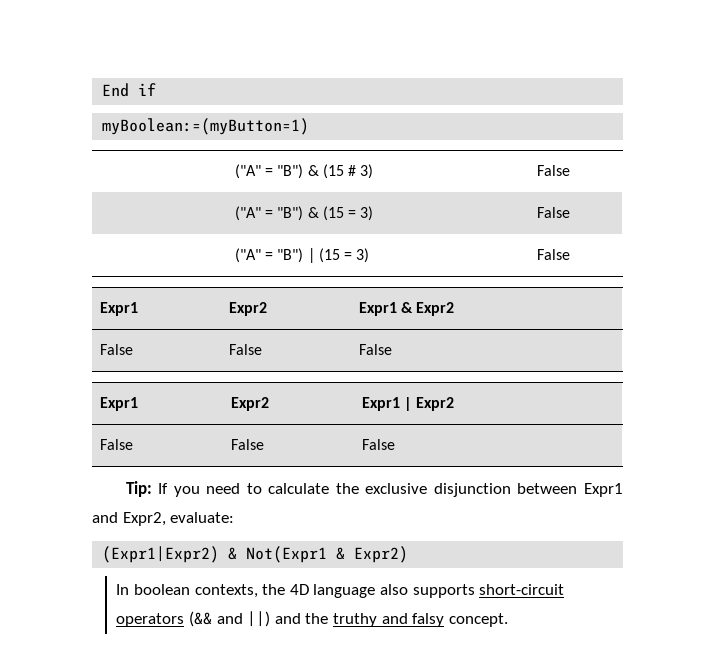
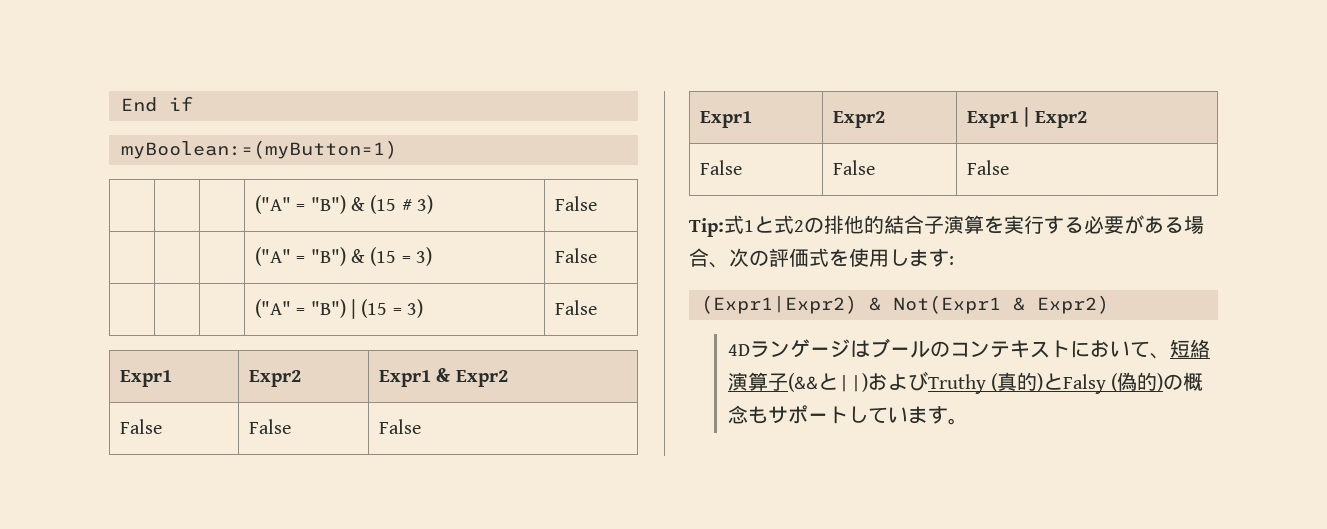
- Tip: If you need to calculate the exclusive disjunction between Expr1 and Expr2, evaluate:
+ Tip:式1と式2の排他的結合子演算を実行する必要がある場合、次の評価式を使用します:
- In boolean contexts, the 4D language also supports short-circuit operators (&& and ||) and the truthy and falsy concept.
+ 4Dランゲージはブールのコンテキストにおいて、短絡演算子(&&と||)およびTruthy (真的)とFalsy (偽的)の概念もサポートしています。

